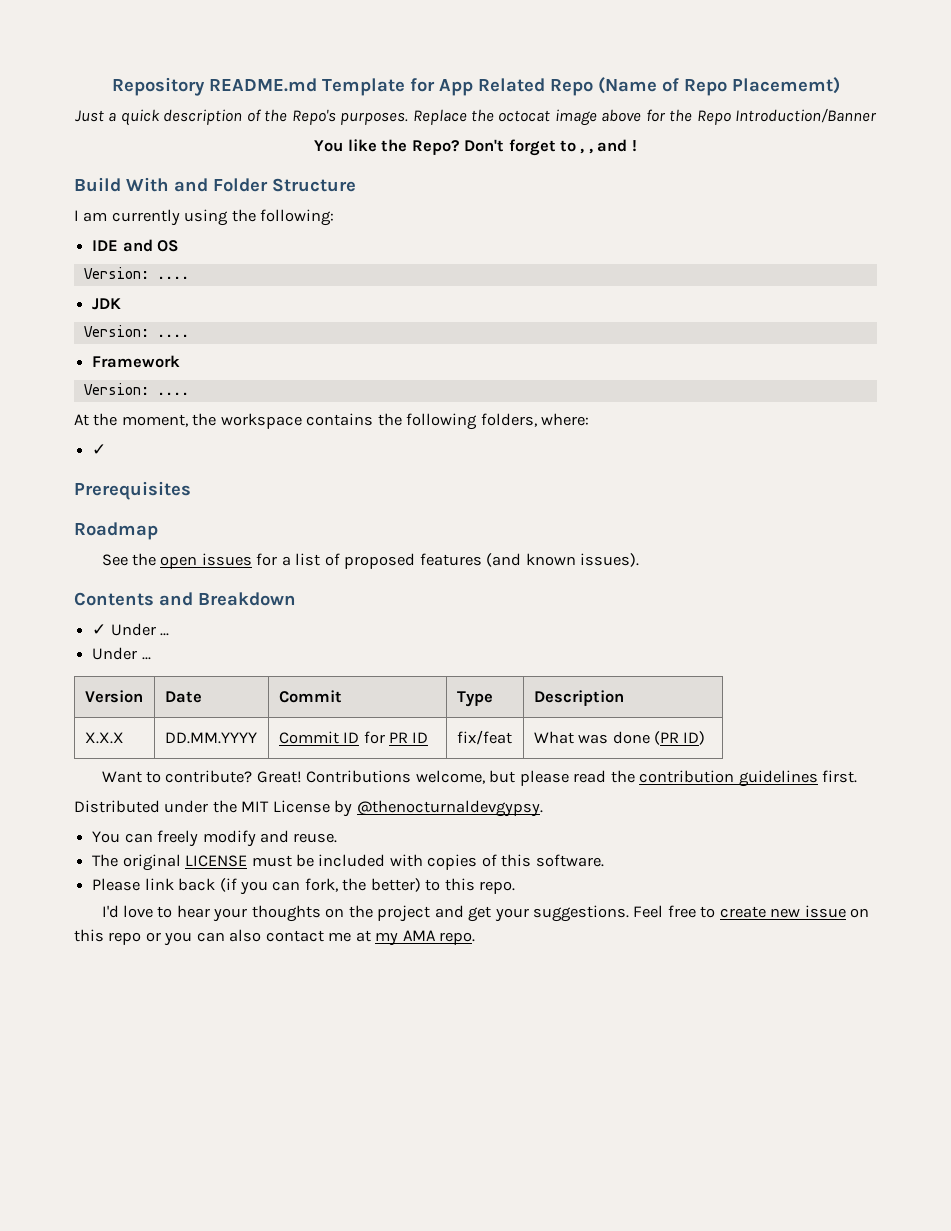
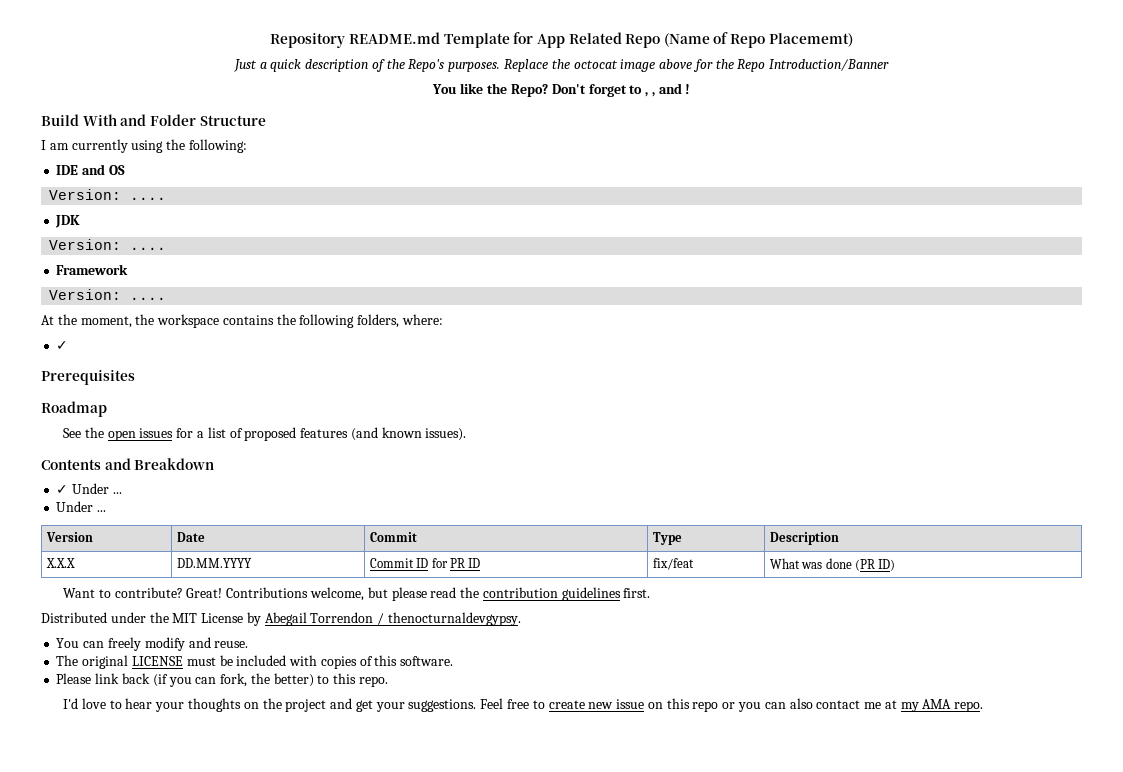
- Distributed under the MIT License by @thenocturnaldevgypsy.
+ Distributed under the MIT License by Abegail Torrendon / thenocturnaldevgypsy.

